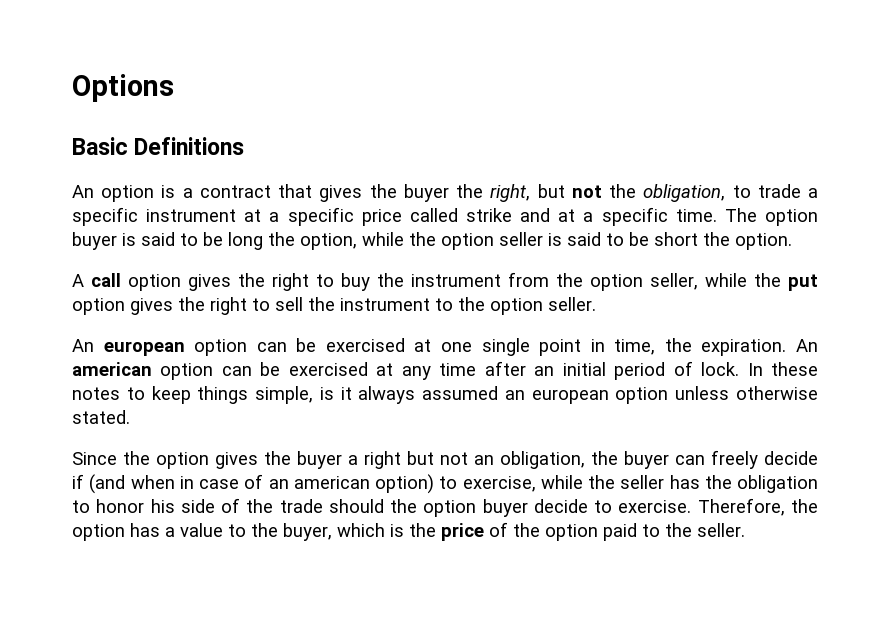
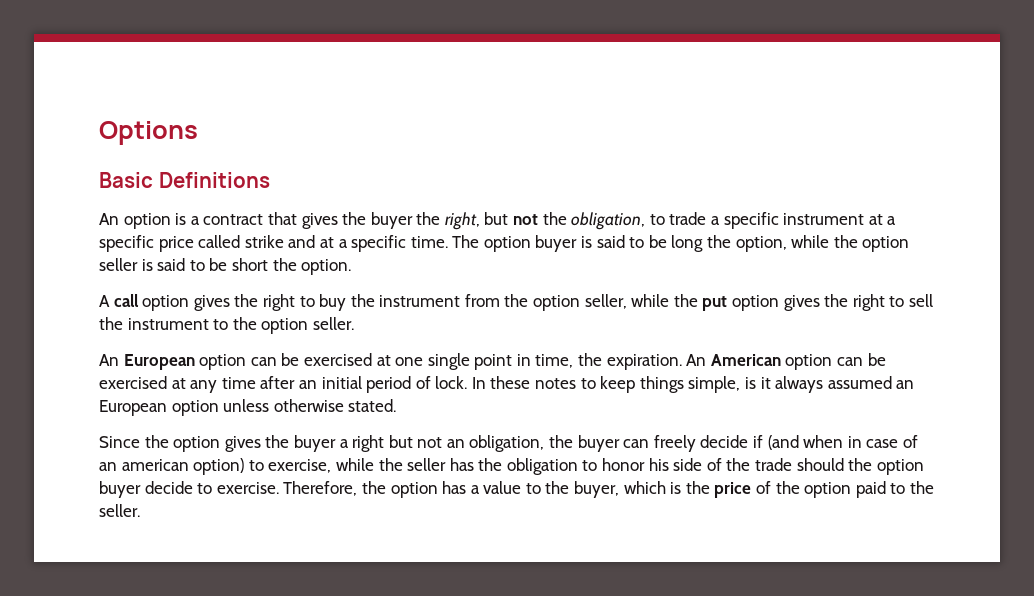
- An european option can be exercised at one single point in time, the expiration.
+ An European option can be exercised at one single point in time, the expiration.
- An american option can be exercised at any time after an initial period of lock.
+ An American option can be exercised at any time after an initial period of lock.
- In these notes to keep things simple, is it always assumed an european option unless otherwise stated.
+ In these notes to keep things simple, is it always assumed an European option unless otherwise stated.

